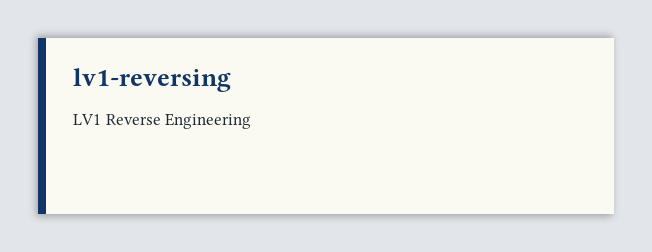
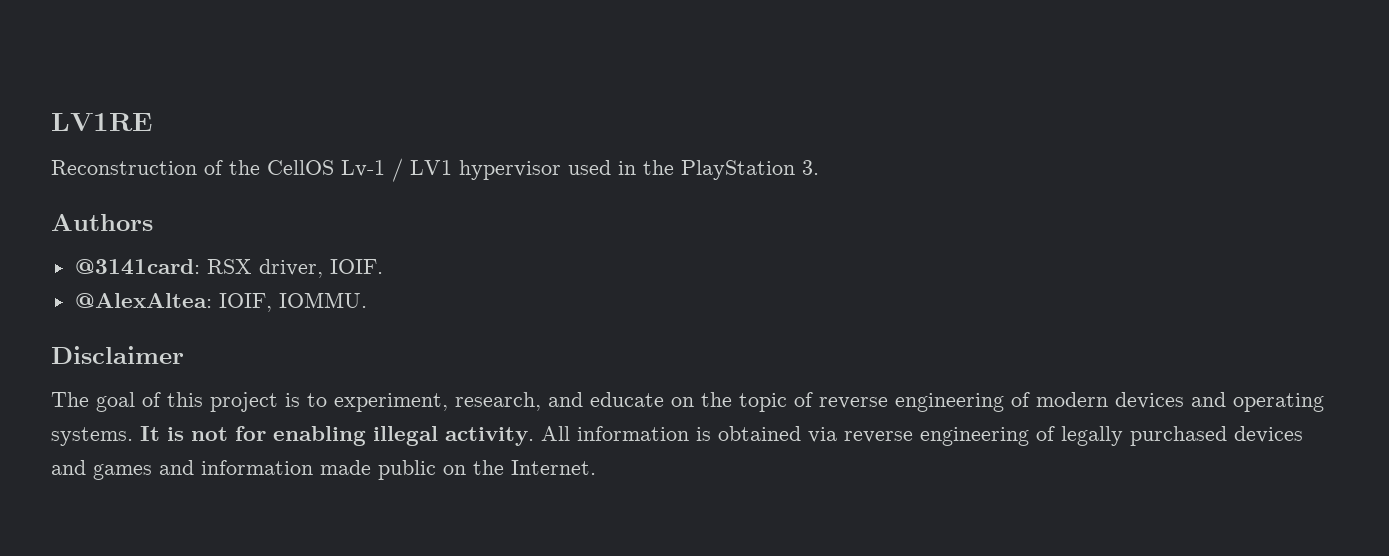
- lv1-reversing
- LV1 Reverse Engineering
+ LV1RE
+ Reconstruction of the CellOS Lv-1 / LV1 hypervisor used in the PlayStation 3.
+ Authors
+ @3141card: RSX driver, IOIF.
+ @AlexAltea: IOIF, IOMMU.
+ Disclaimer
+ The goal of this project is to experiment, research, and educate on the topic of reverse engineering of modern devices and operating systems. It is not for enabling illegal activity. All information is obtained via reverse engineering of legally purchased devices and games and information made public on the Internet.

